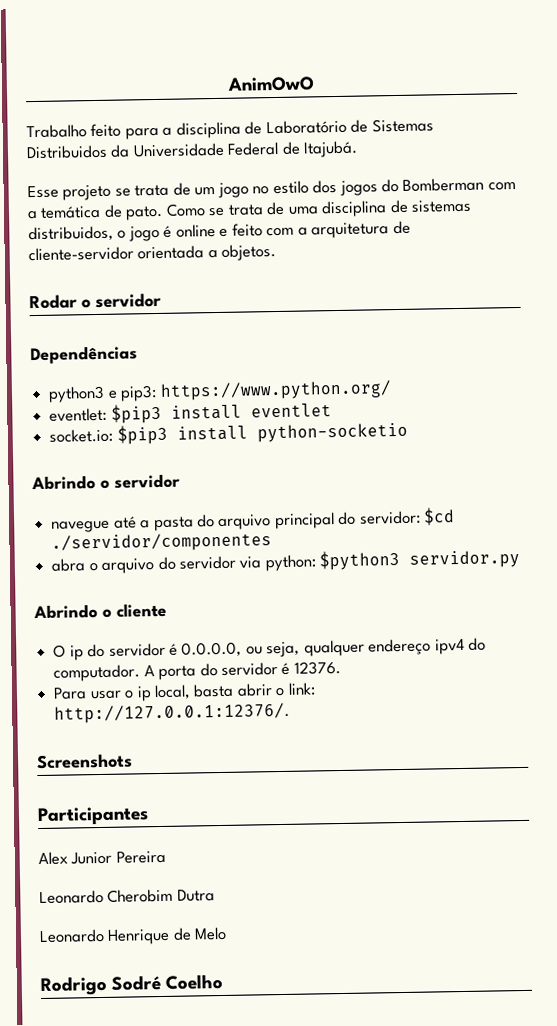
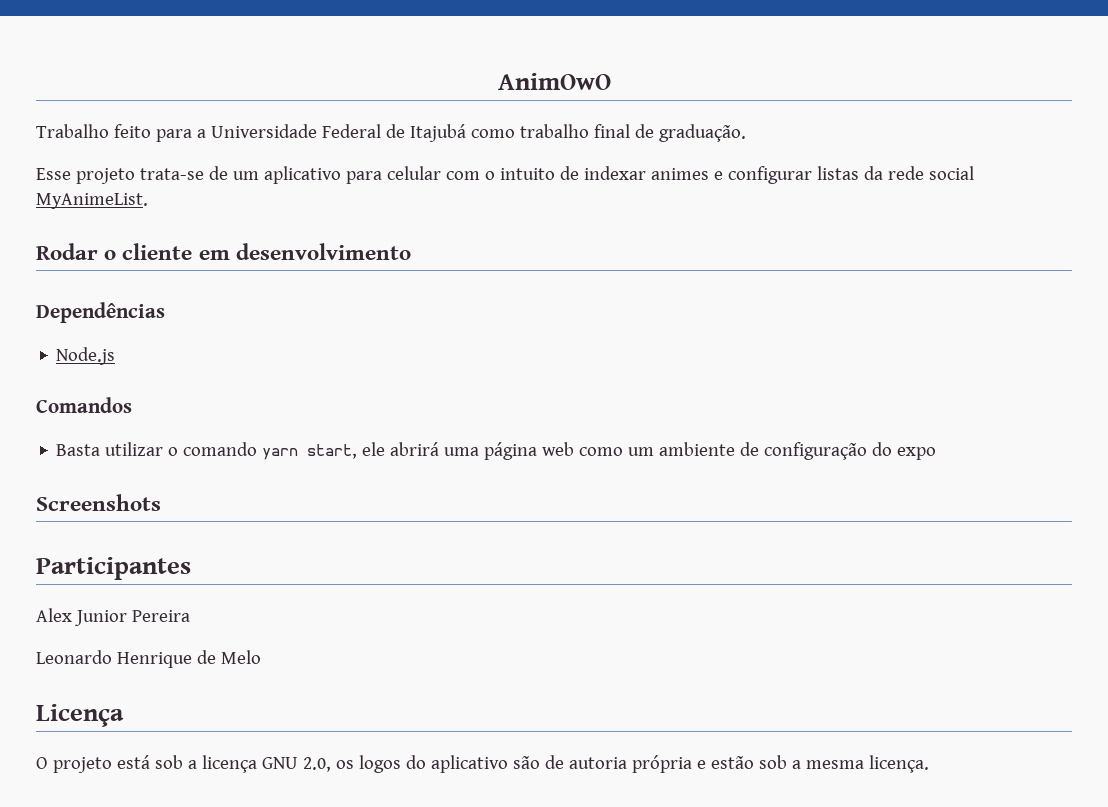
- Trabalho feito para a disciplina de Laboratório de Sistemas Distribuidos da Universidade Federal de Itajubá.
- Esse projeto se trata de um jogo no estilo dos jogos do Bomberman com a temática de pato. Como se trata de uma disciplina de sistemas distribuidos, o jogo é online e feito com a arquitetura de cliente-servidor orientada a objetos.
- Rodar o servidor
+ Trabalho feito para a Universidade Federal de Itajubá como trabalho final de graduação.
+ Esse projeto trata-se de um aplicativo para celular com o intuito de indexar animes e configurar listas da rede social MyAnimeList.
+ Rodar o cliente em desenvolvimento
  Dependências
- python3 e pip3: https://www.python.org/
- eventlet: $pip3 install eventlet
- socket.io: $pip3 install python-socketio
- Abrindo o servidor
- navegue até a pasta do arquivo principal do servidor: $cd ./servidor/componentes
- abra o arquivo do servidor via python: $python3 servidor.py
- Abrindo o cliente
- O ip do servidor é 0.0.0.0, ou seja, qualquer endereço ipv4 do computador. A porta do servidor é 12376.
- Para usar o ip local, basta abrir o link: http://127.0.0.1:12376/.
+ Node.js
+ Comandos
+ Basta utilizar o comando yarn start, ele abrirá uma página web como um ambiente de configuração do expo
- Leonardo Cherobim Dutra
- Rodrigo Sodré Coelho
+ Licença
+ O projeto está sob a licença GNU 2.0, os logos do aplicativo são de autoria própria e estão sob a mesma licença.

